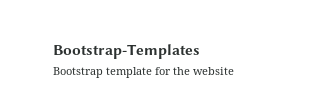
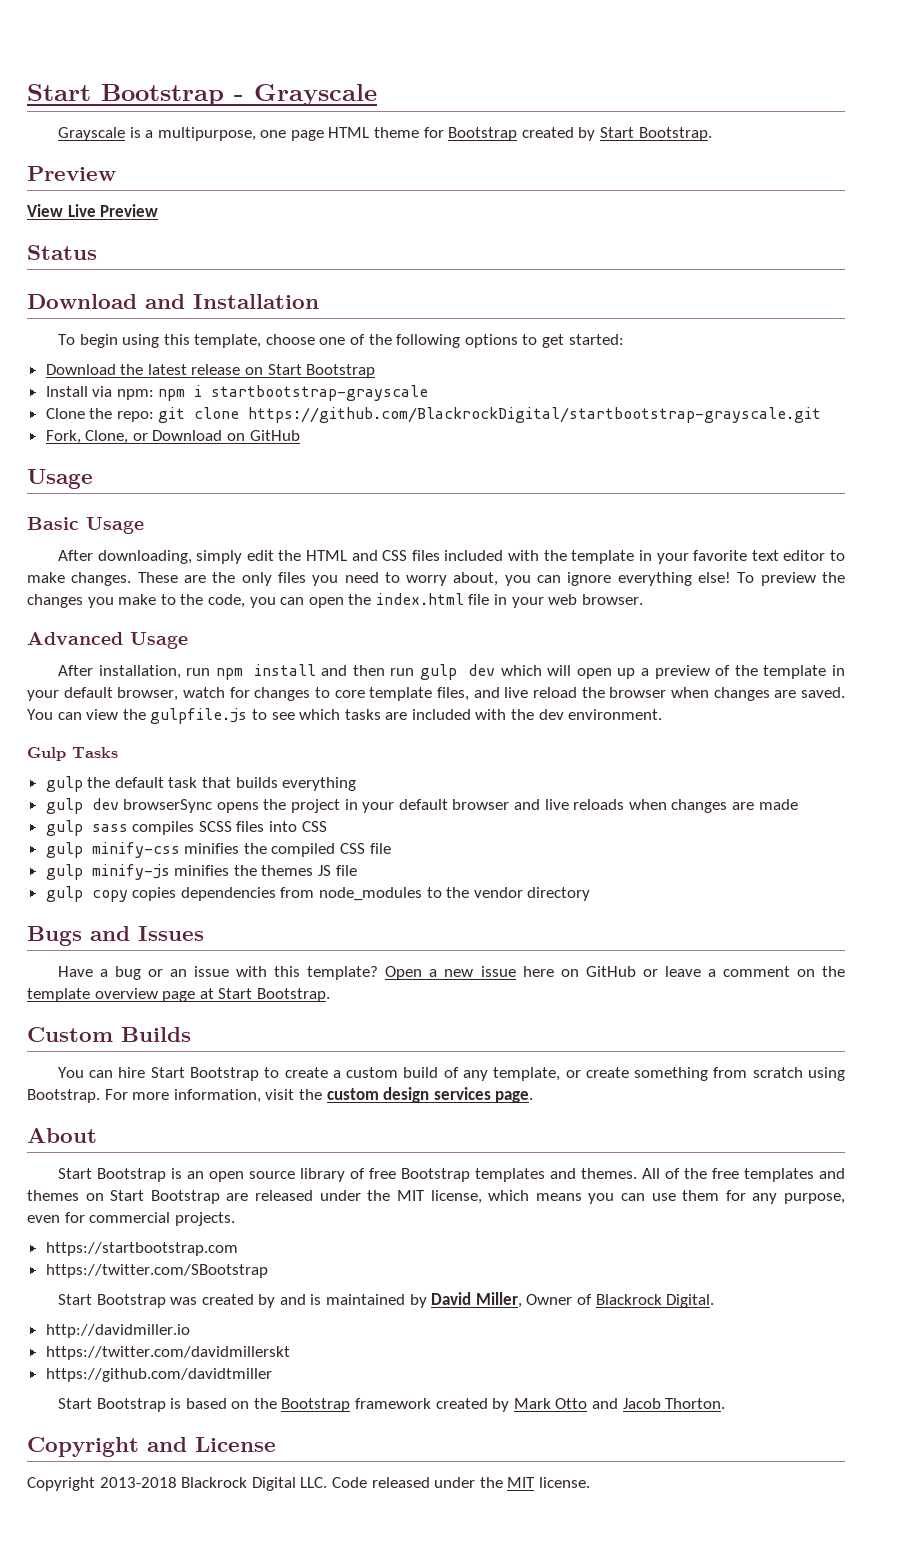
- Bootstrap-Templates
- Bootstrap template for the website
+ Start Bootstrap - Grayscale
+ Grayscale is a multipurpose, one page HTML theme for Bootstrap created by Start Bootstrap.
+ Preview
+ View Live Preview
+ Status
+ Download and Installation
+ To begin using this template, choose one of the following options to get started:
+ Download the latest release on Start Bootstrap
+ Install via npm: npm i startbootstrap-grayscale
+ Clone the repo: git clone https://github.com/BlackrockDigital/startbootstrap-grayscale.git
+ Fork, Clone, or Download on GitHub
+ Usage
+ Basic Usage
+ After downloading, simply edit the HTML and CSS files included with the template in your favorite text editor to make changes. These are the only files you need to worry about, you can ignore everything else! To preview the changes you make to the code, you can open the index.html file in your web browser.
+ Advanced Usage
+ After installation, run npm install and then run gulp dev which will open up a preview of the template in your default browser, watch for changes to core template files, and live reload the browser when changes are saved. You can view the gulpfile.js to see which tasks are included with the dev environment.
+ Gulp Tasks
+ gulp the default task that builds everything
+ gulp dev browserSync opens the project in your default browser and live reloads when changes are made
+ gulp sass compiles SCSS files into CSS
+ gulp minify-css minifies the compiled CSS file
+ gulp minify-js minifies the themes JS file
+ gulp copy copies dependencies from node_modules to the vendor directory
+ Bugs and Issues
+ Have a bug or an issue with this template? Open a new issue here on GitHub or leave a comment on the template overview page at Start Bootstrap.
+ Custom Builds
+ You can hire Start Bootstrap to create a custom build of any template, or create something from scratch using Bootstrap. For more information, visit the custom design services page.
+ About
+ Start Bootstrap is an open source library of free Bootstrap templates and themes. All of the free templates and themes on Start Bootstrap are released under the MIT license, which means you can use them for any purpose, even for commercial projects.
+ https://startbootstrap.com
+ https://twitter.com/SBootstrap
+ Start Bootstrap was created by and is maintained by David Miller, Owner of Blackrock Digital.
+ http://davidmiller.io
+ https://twitter.com/davidmillerskt
+ https://github.com/davidtmiller
+ Start Bootstrap is based on the Bootstrap framework created by Mark Otto and Jacob Thorton.
+ Copyright and License
+ Copyright 2013-2018 Blackrock Digital LLC. Code released under the MIT license.

